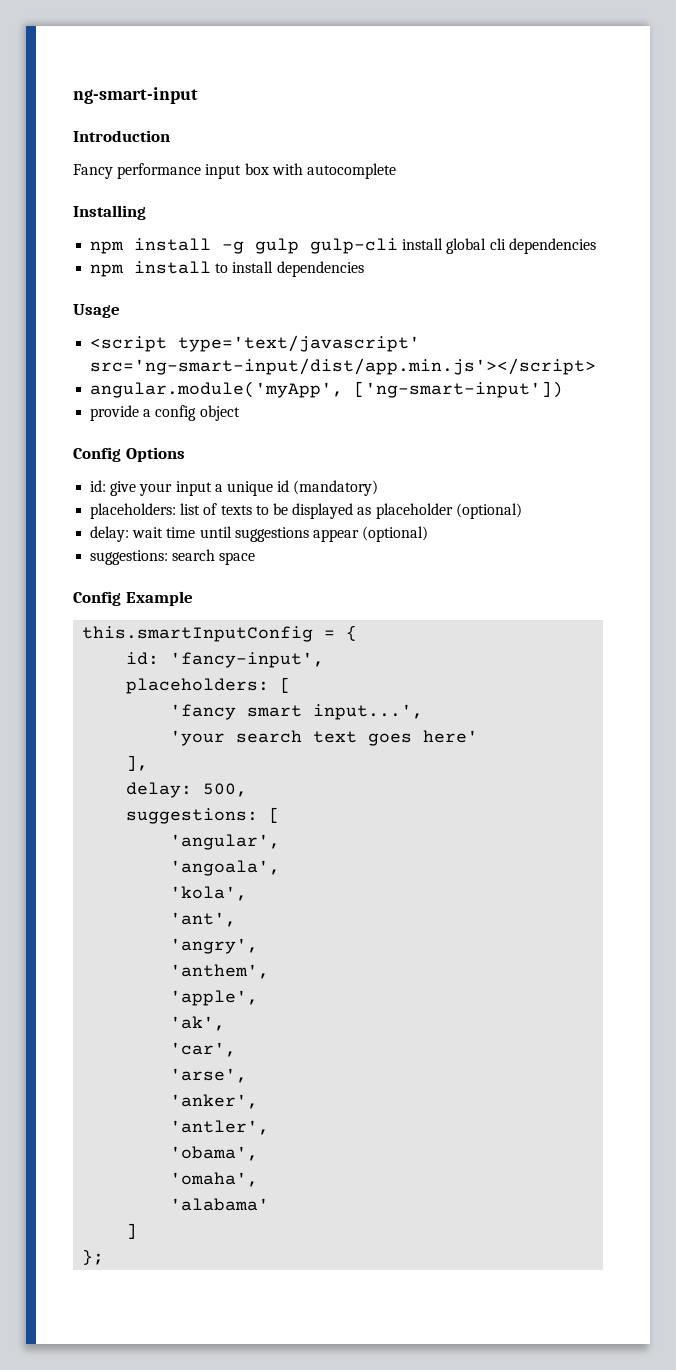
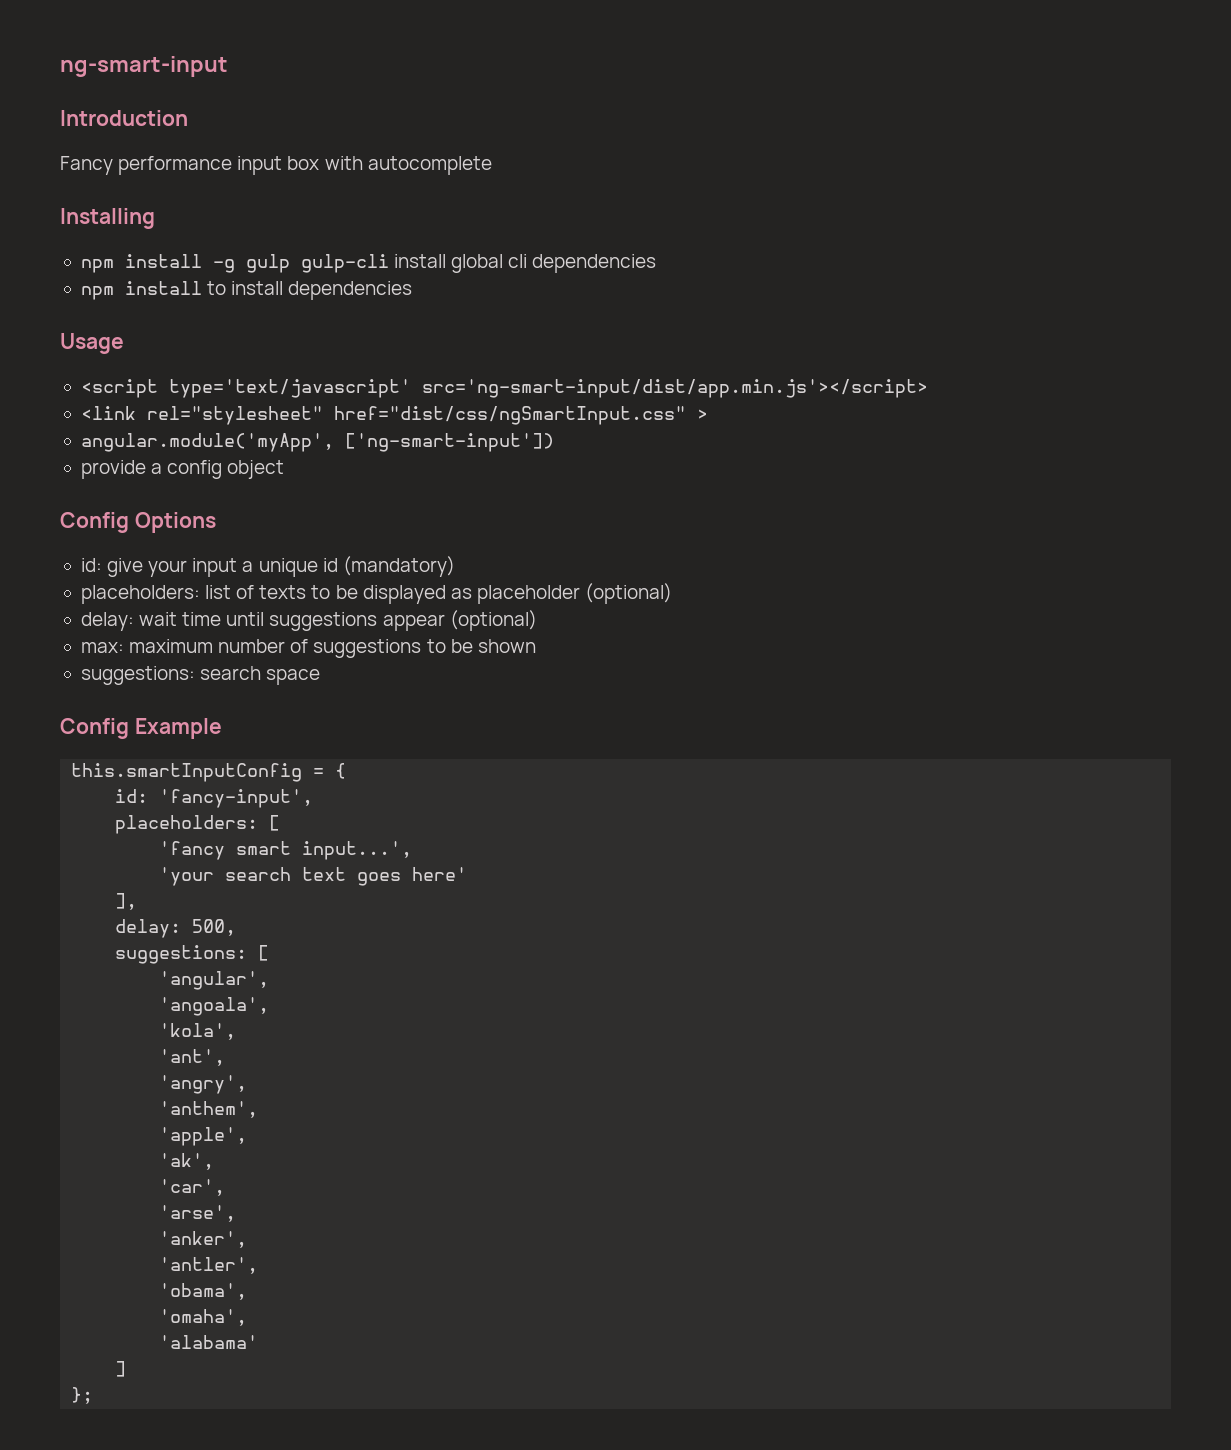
+ <link rel="stylesheet" href="dist/css/ngSmartInput.css" >
+ max: maximum number of suggestions to be shown

